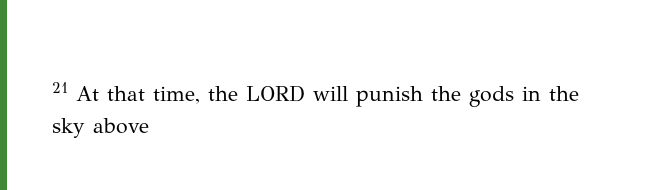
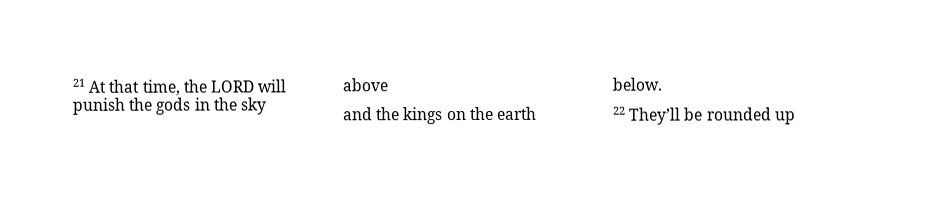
+ and the kings on the earth below.
+ 22 They’ll be rounded up

